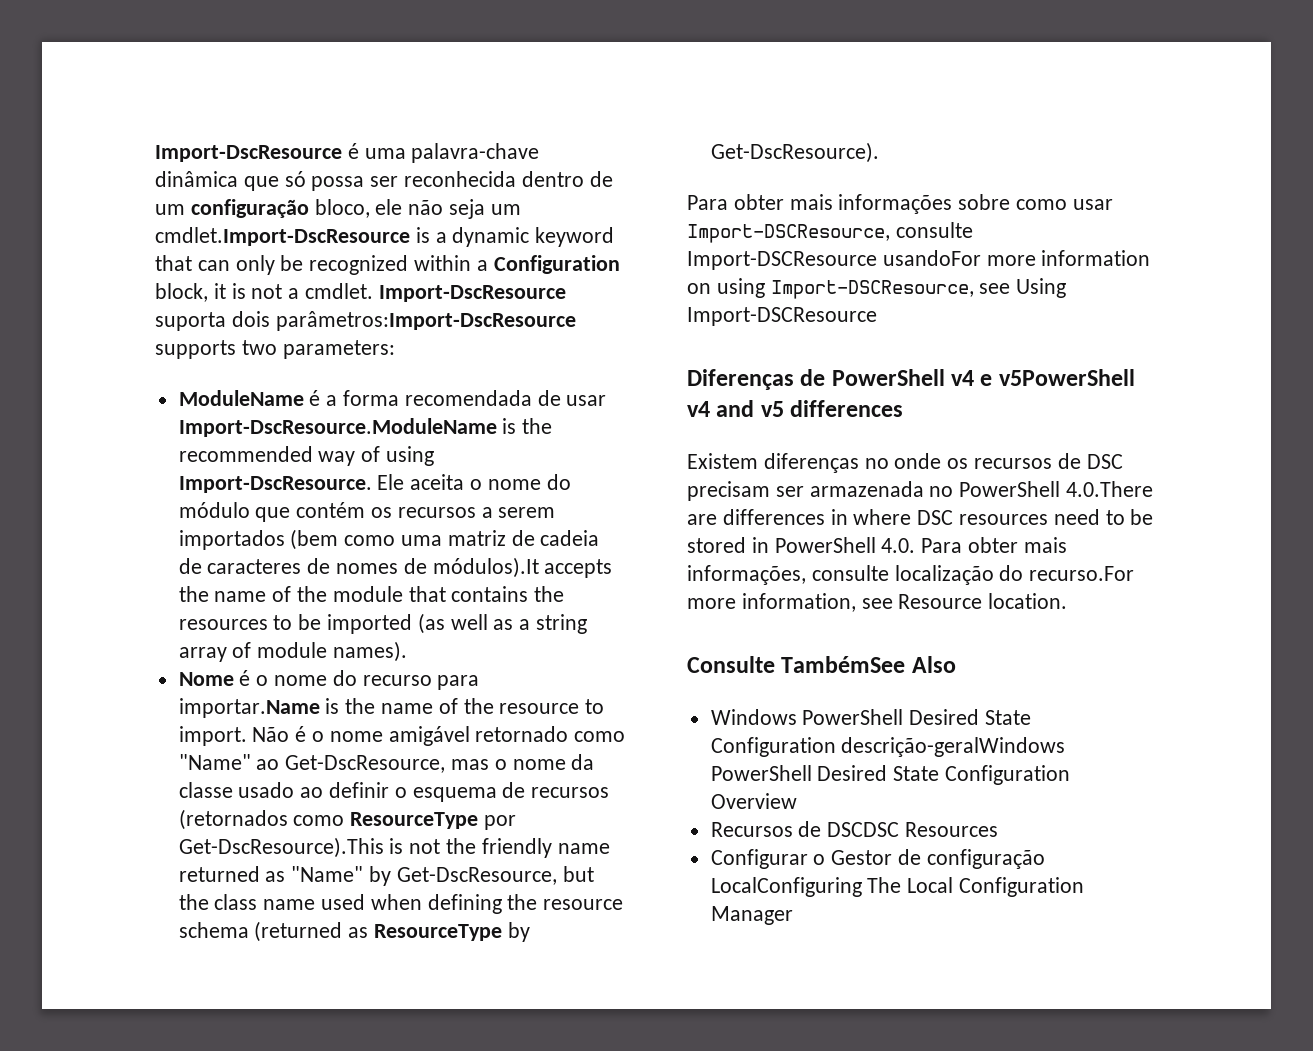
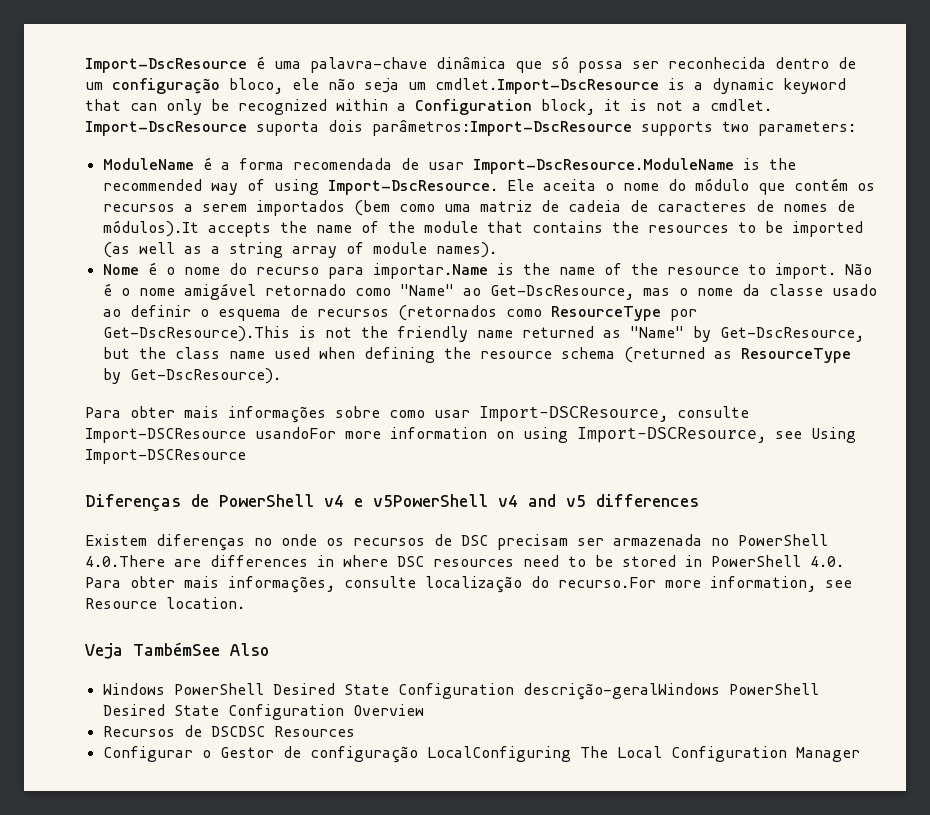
- Consulte TambémSee Also
+ Veja TambémSee Also

